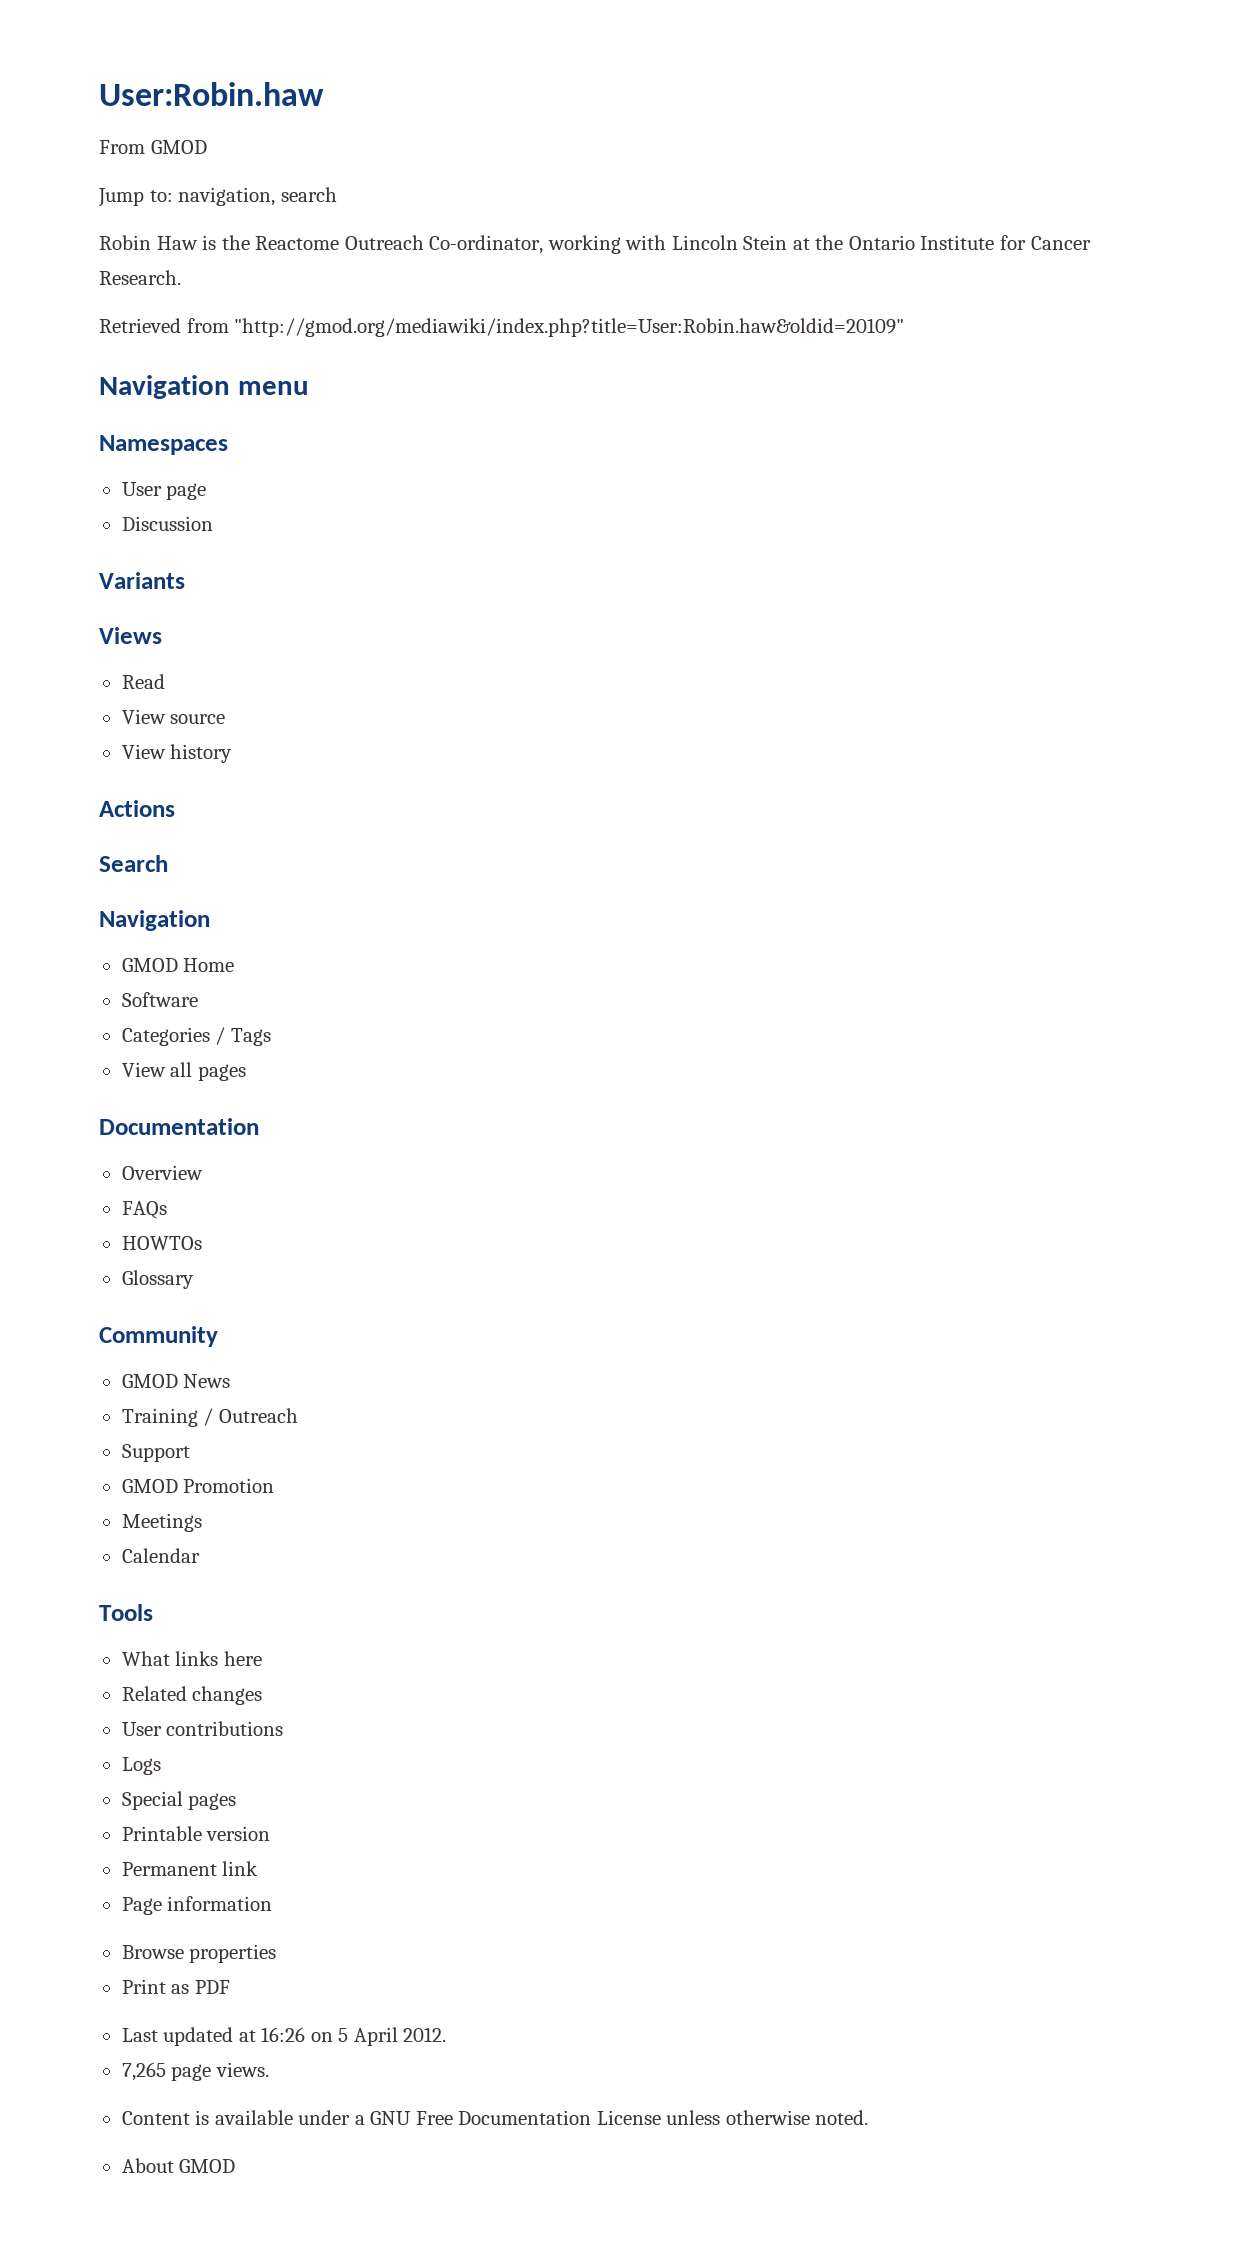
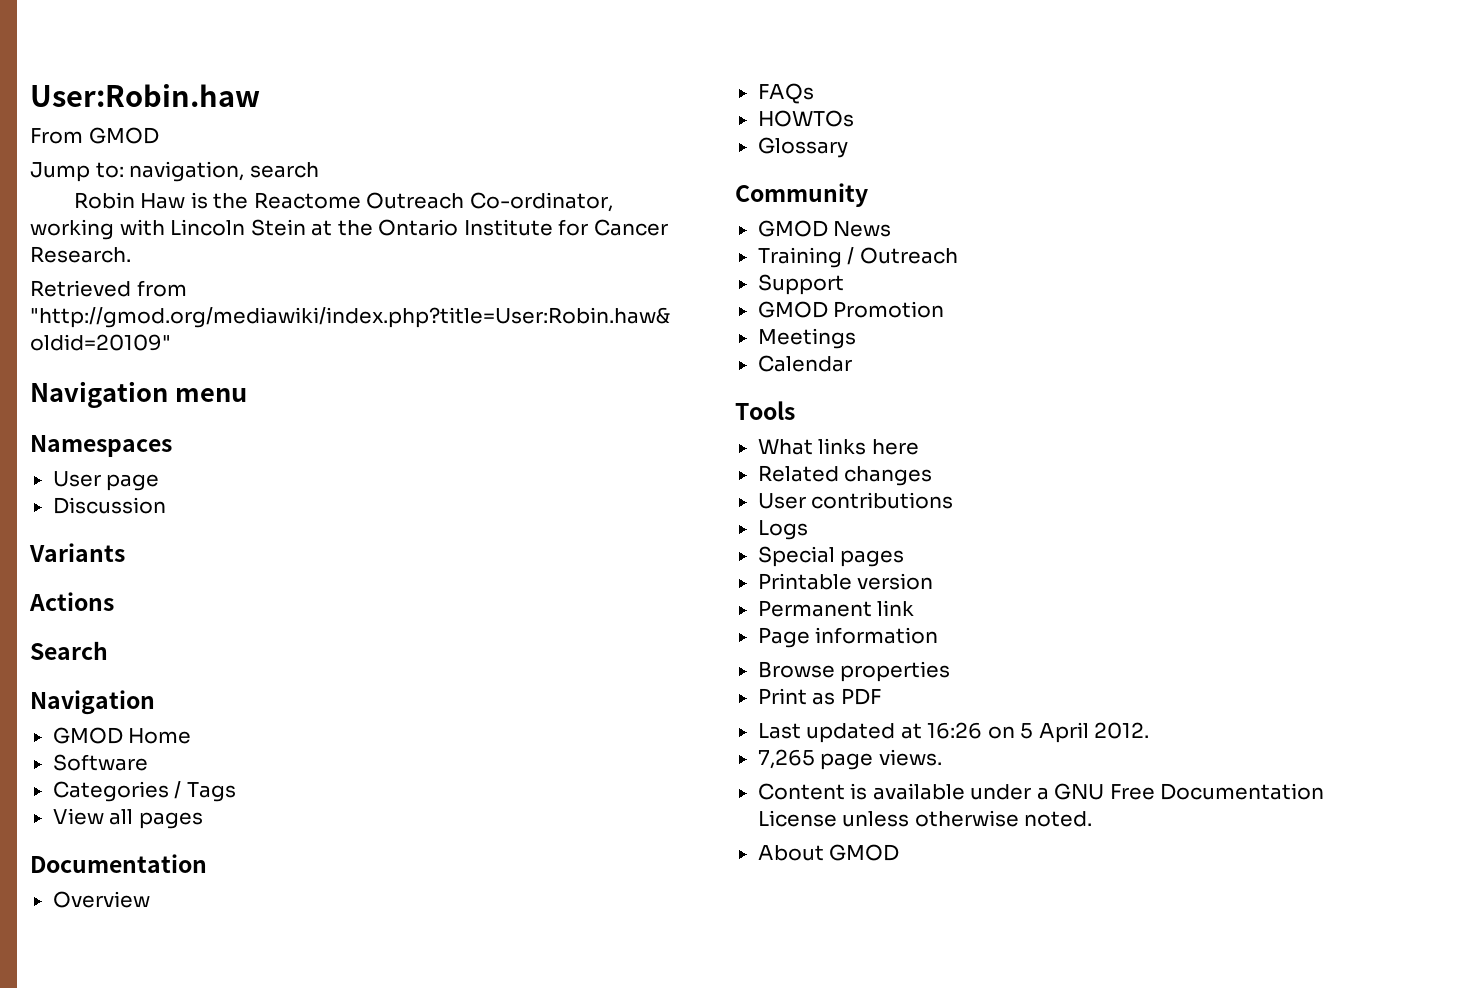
- Views
- Read
- View source
- View history

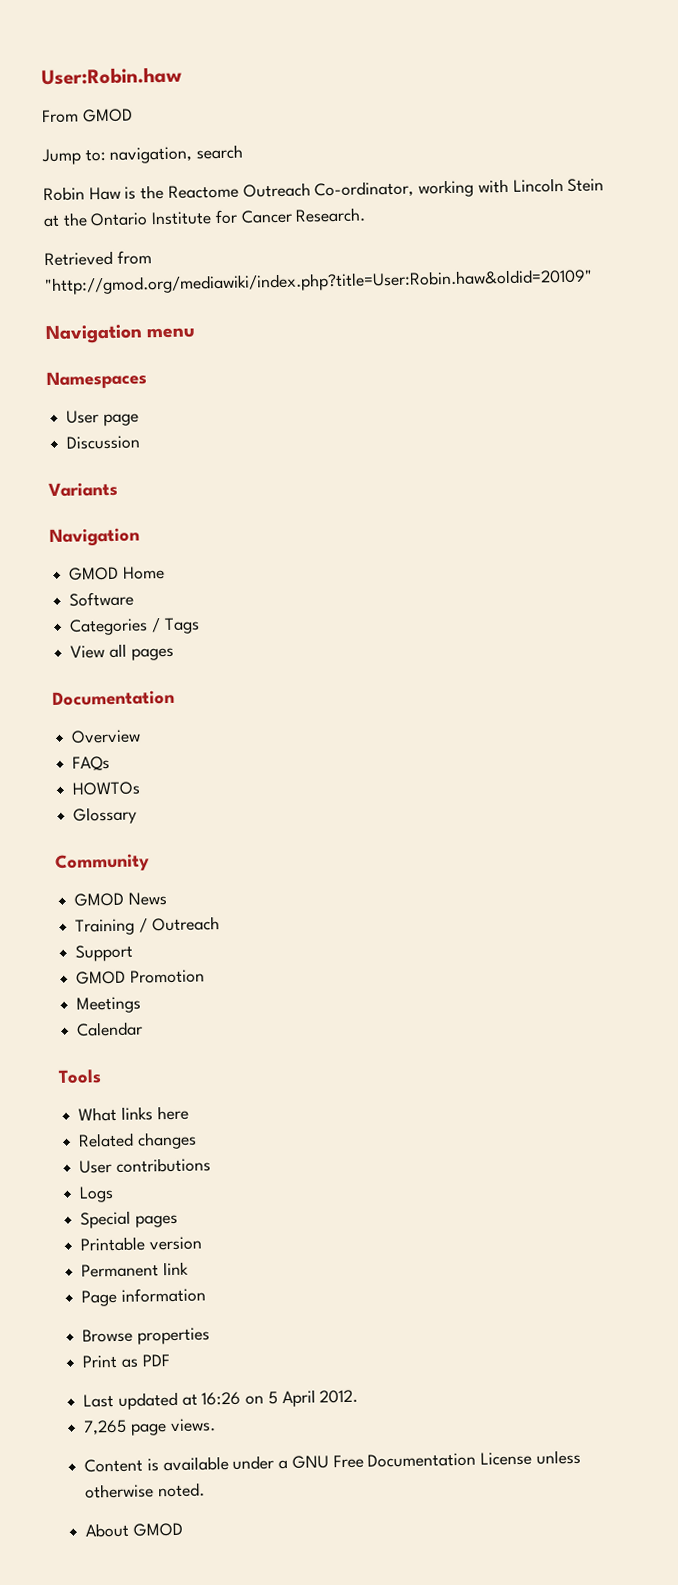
- Actions
- Search

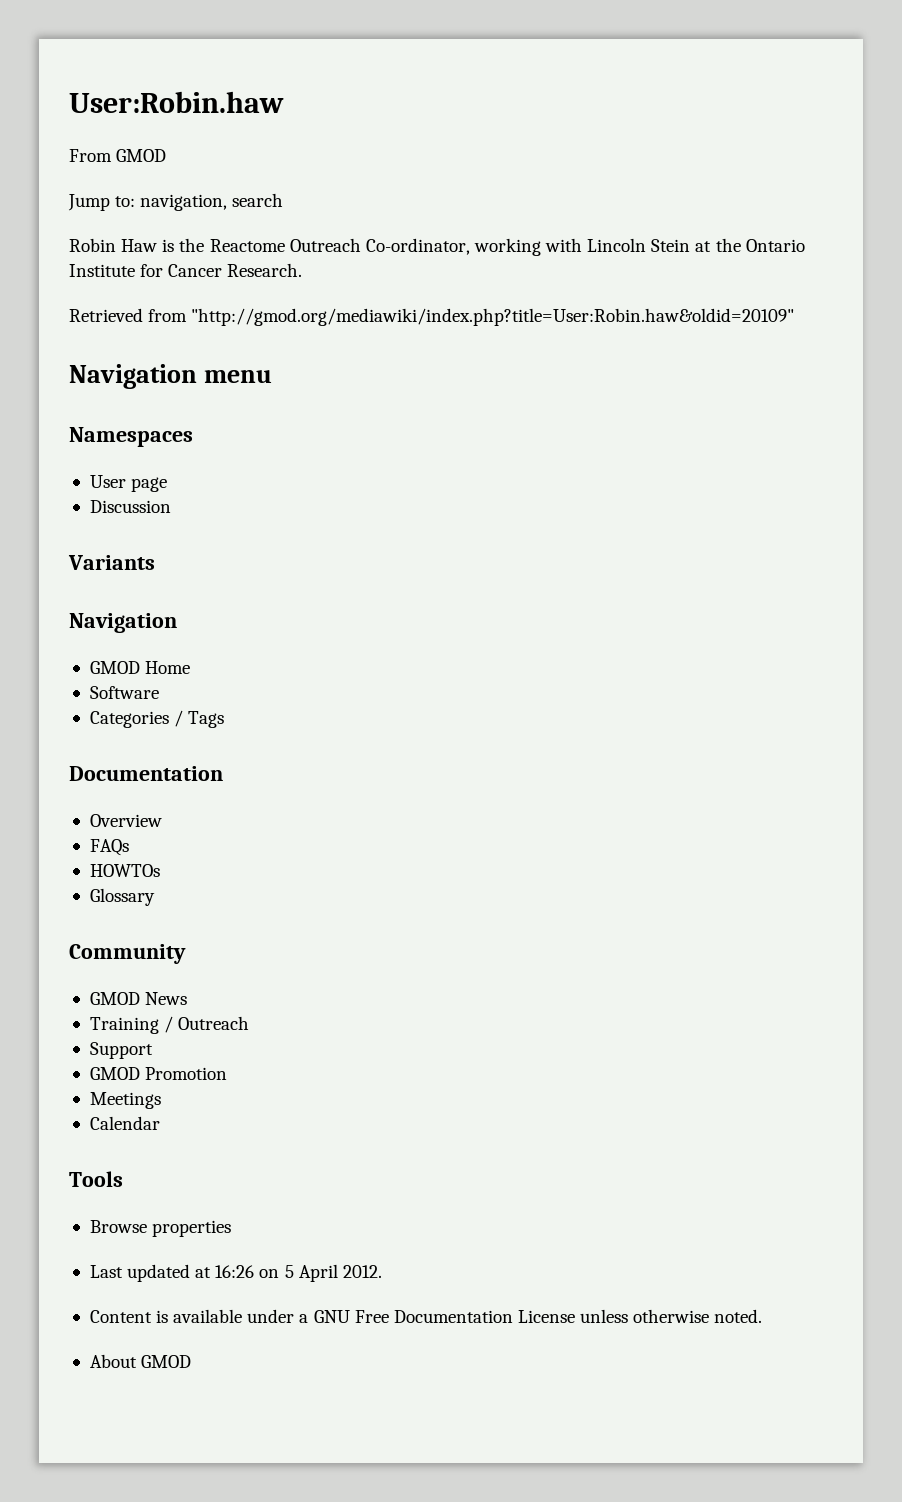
- View all pages
- What links here
- Related changes
- User contributions
- Logs
- Special pages
- Printable version
- Permanent link
- Page information
- Print as PDF
- 7,265 page views.

